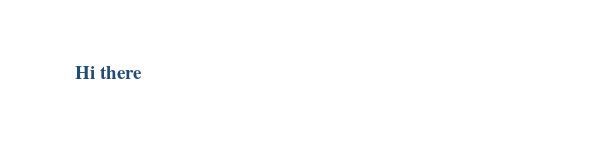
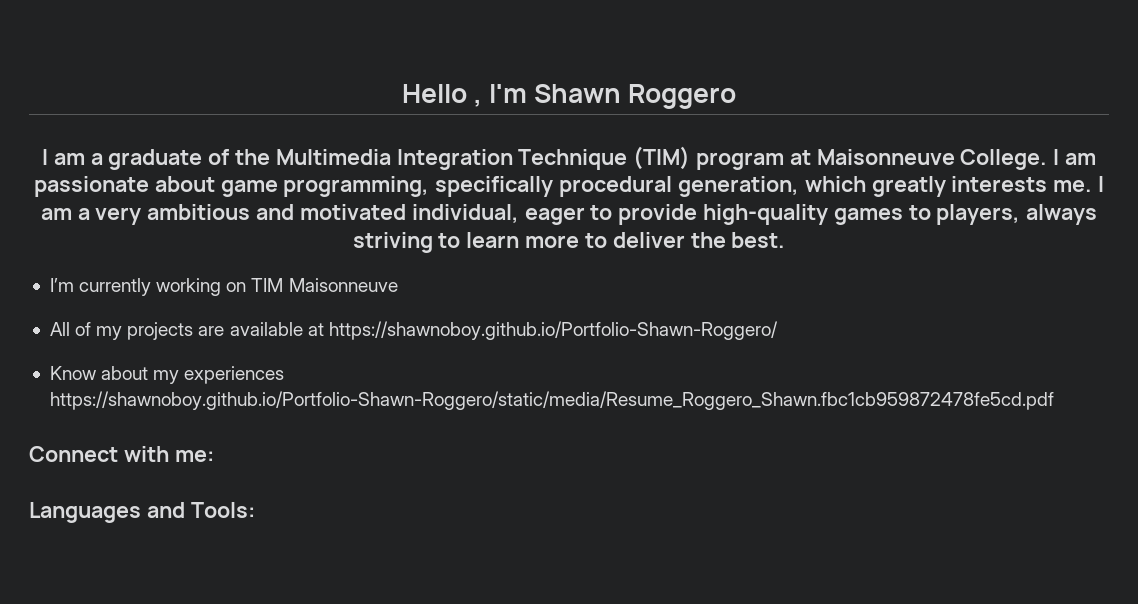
- Hi there
+ Hello , I'm Shawn Roggero
+ I am a graduate of the Multimedia Integration Technique (TIM) program at Maisonneuve College. I am passionate about game programming, specifically procedural generation, which greatly interests me. I am a very ambitious and motivated individual, eager to provide high-quality games to players, always striving to learn more to deliver the best.
+ I’m currently working on TIM Maisonneuve
+ All of my projects are available at https://shawnoboy.github.io/Portfolio-Shawn-Roggero/
+ Know about my experiences https://shawnoboy.github.io/Portfolio-Shawn-Roggero/static/media/Resume_Roggero_Shawn.fbc1cb959872478fe5cd.pdf
+ Connect with me:
+ Languages and Tools:

